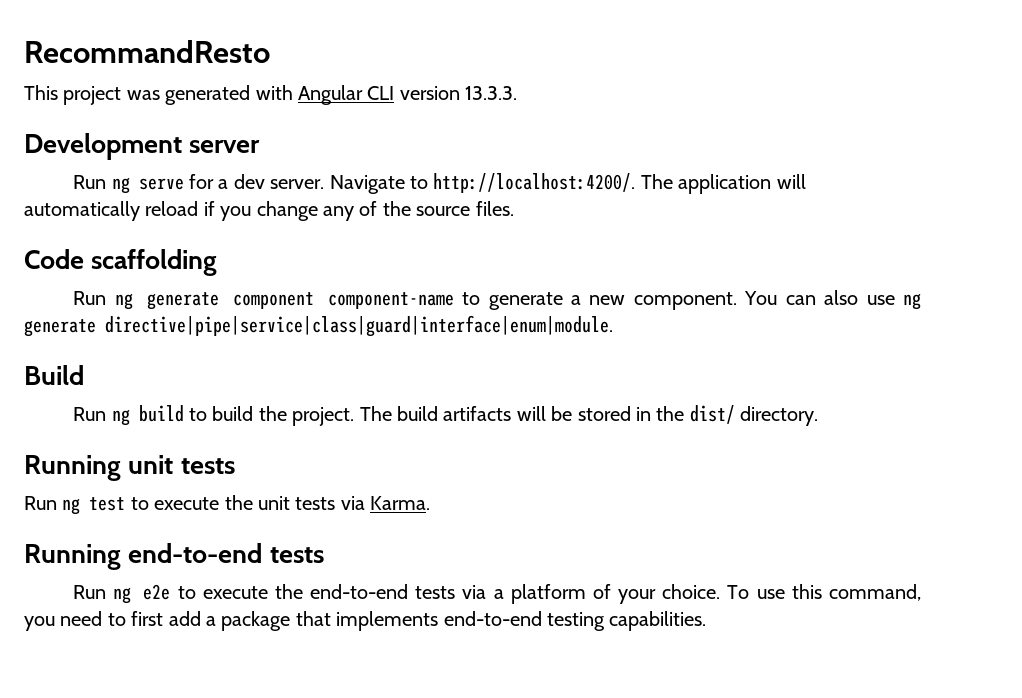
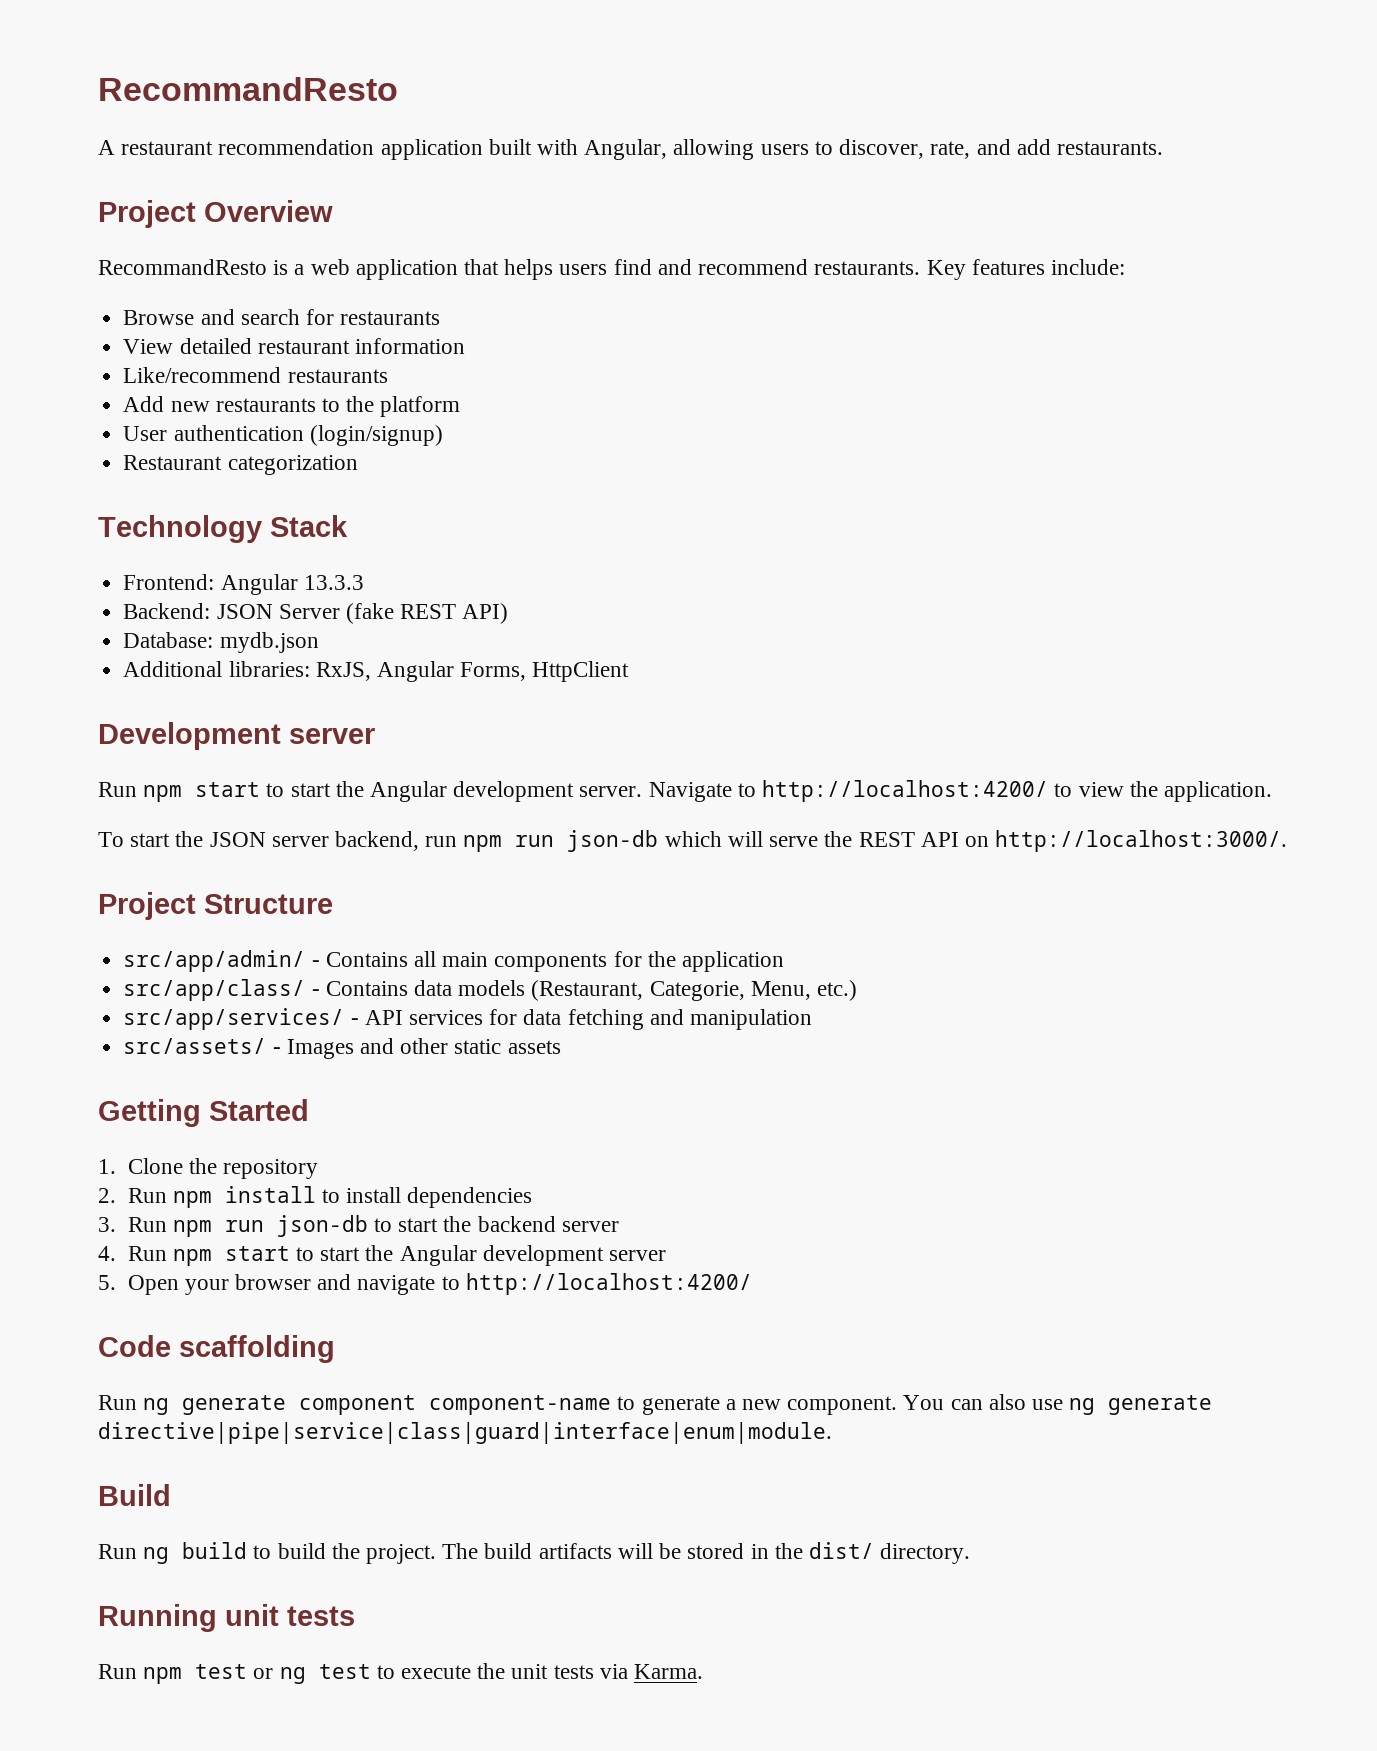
- This project was generated with Angular CLI version 13.3.3.
+ A restaurant recommendation application built with Angular, allowing users to discover, rate, and add restaurants.
+ Project Overview
+ RecommandResto is a web application that helps users find and recommend restaurants. Key features include:
+ Browse and search for restaurants
+ View detailed restaurant information
+ Like/recommend restaurants
+ Add new restaurants to the platform
+ User authentication (login/signup)
+ Restaurant categorization
+ Technology Stack
+ Frontend: Angular 13.3.3
+ Backend: JSON Server (fake REST API)
+ Database: mydb.json
+ Additional libraries: RxJS, Angular Forms, HttpClient
  Development server
- Run ng serve for a dev server. Navigate to http://localhost:4200/. The application will automatically reload if you change any of the source files.
+ Run npm start to start the Angular development server. Navigate to http://localhost:4200/ to view the application.
+ To start the JSON server backend, run npm run json-db which will serve the REST API on http://localhost:3000/.
+ Project Structure
+ src/app/admin/ - Contains all main components for the application
+ src/app/class/ - Contains data models (Restaurant, Categorie, Menu, etc.)
+ src/app/services/ - API services for data fetching and manipulation
+ src/assets/ - Images and other static assets
+ Getting Started
+ 1. Clone the repository
+ 2. Run npm install to install dependencies
+ 3. Run npm run json-db to start the backend server
+ 4. Run npm start to start the Angular development server
+ 5. Open your browser and navigate to http://localhost:4200/
- Run ng test to execute the unit tests via Karma.
+ Run npm test or ng test to execute the unit tests via Karma.
- Running end-to-end tests
- Run ng e2e to execute the end-to-end tests via a platform of your choice. To use this command, you need to first add a package that implements end-to-end testing capabilities.

